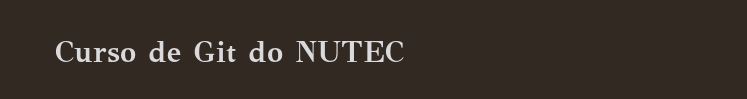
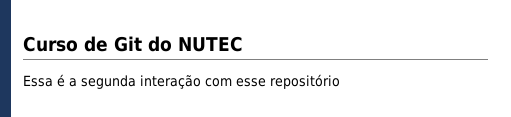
+ Essa é a segunda interação com esse repositório

